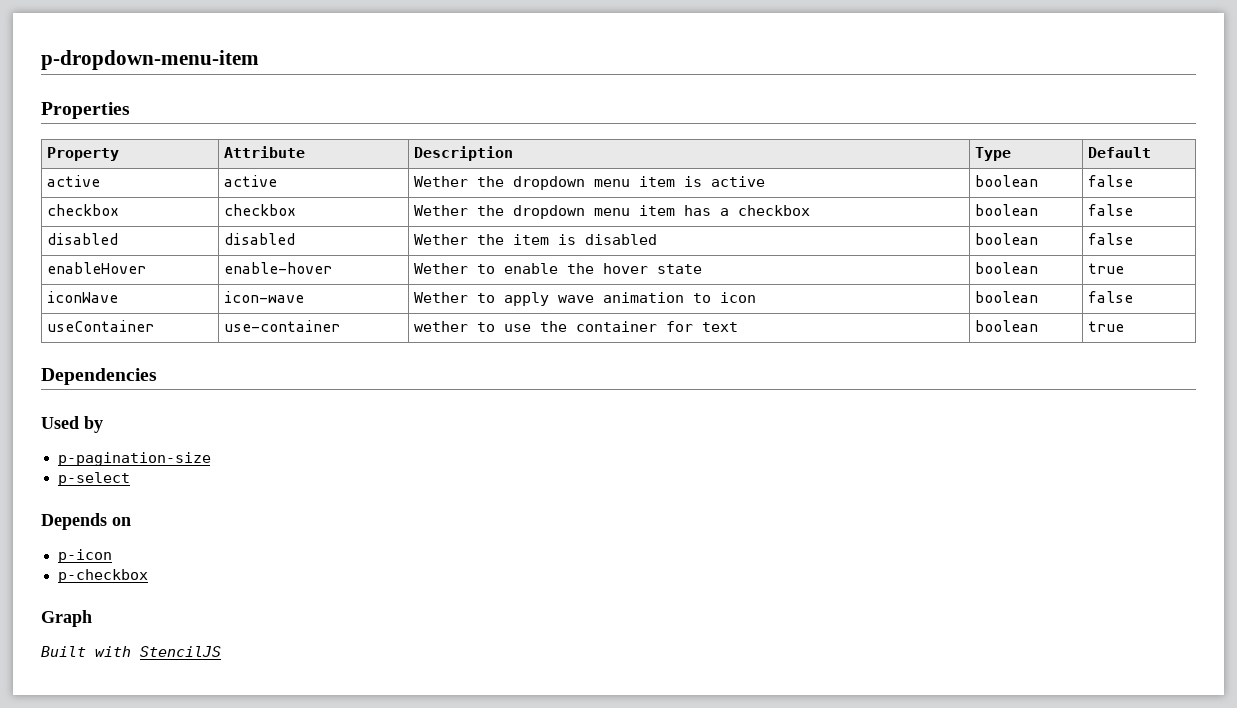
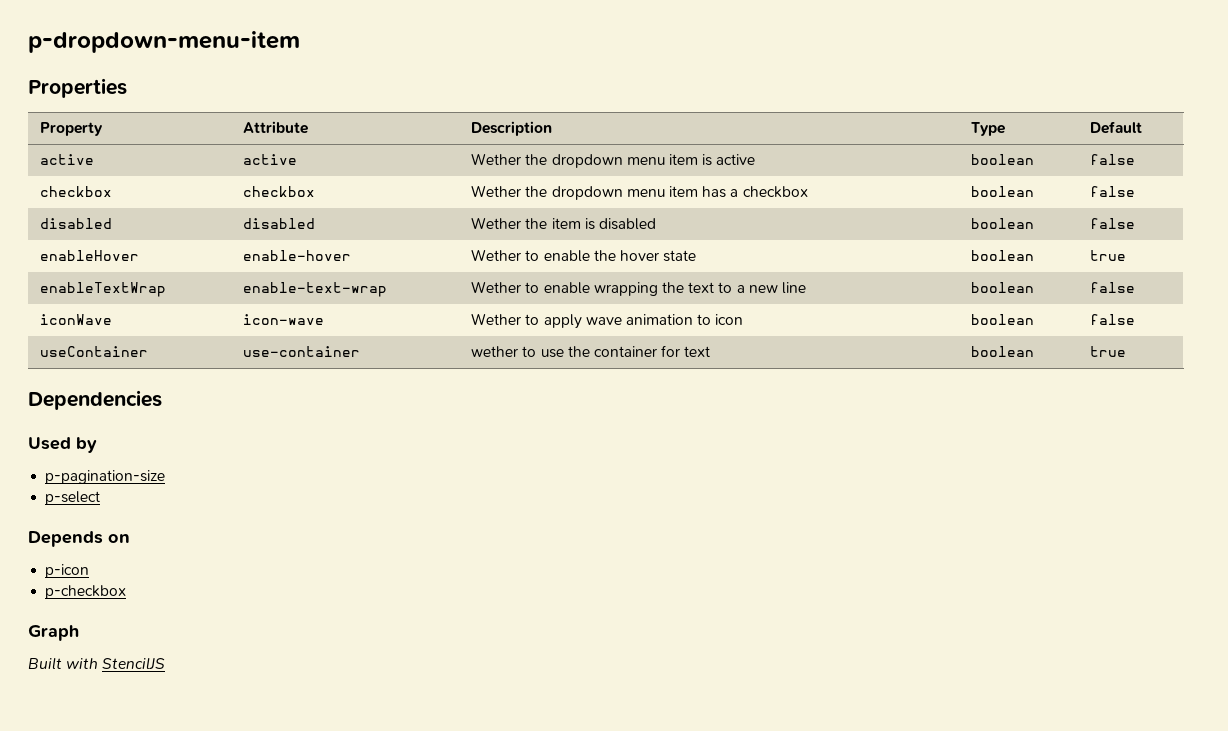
+ enableTextWrap | enable-text-wrap | Wether to enable wrapping the text to a new line | boolean | false

